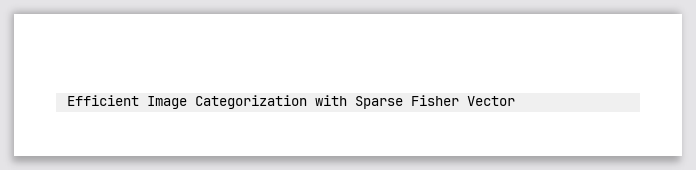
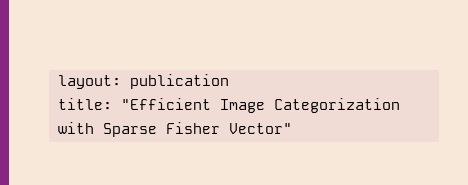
- Efficient Image Categorization with Sparse Fisher Vector
+ layout: publication
+ title: "Efficient Image Categorization with Sparse Fisher Vector"

